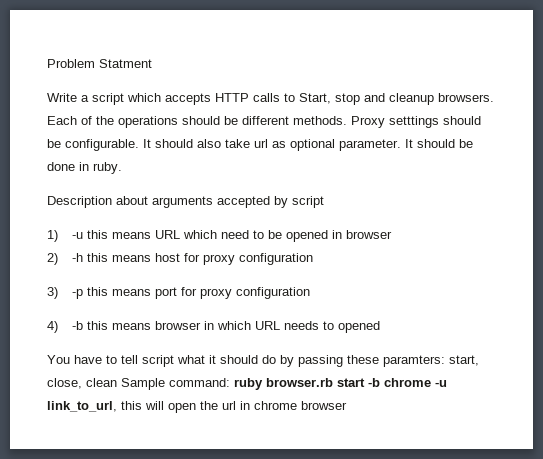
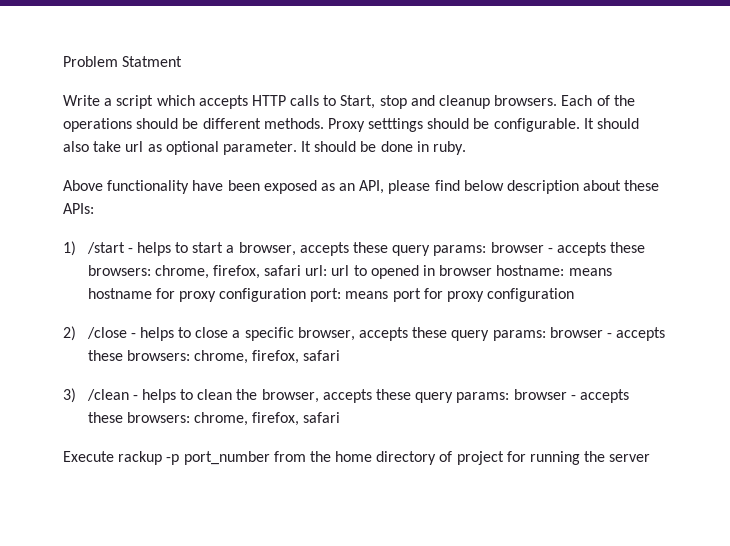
- Description about arguments accepted by script
- 1) -u this means URL which need to be opened in browser
- 2) -h this means host for proxy configuration
- 3) -p this means port for proxy configuration
+ Above functionality have been exposed as an API, please find below description about these APIs:
+ 1) /start - helps to start a browser, accepts these query params: browser - accepts these browsers: chrome, firefox, safari url: url to opened in browser hostname: means hostname for proxy configuration port: means port for proxy configuration
- 4) -b this means browser in which URL needs to opened
- You have to tell script what it should do by passing these paramters: start, close, clean Sample command: ruby browser.rb start -b chrome -u link_to_url, this will open the url in chrome browser
+ 2) /close - helps to close a specific browser, accepts these query params: browser - accepts these browsers: chrome, firefox, safari
+ 3) /clean - helps to clean the browser, accepts these query params: browser - accepts these browsers: chrome, firefox, safari
+ Execute rackup -p port_number from the home directory of project for running the server

